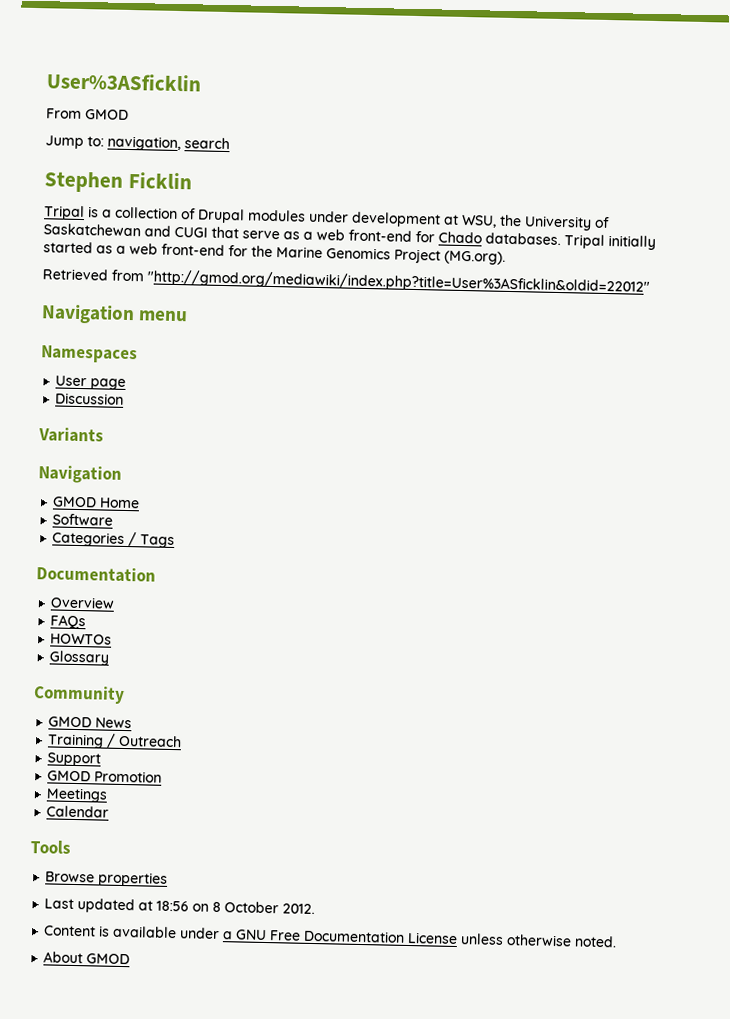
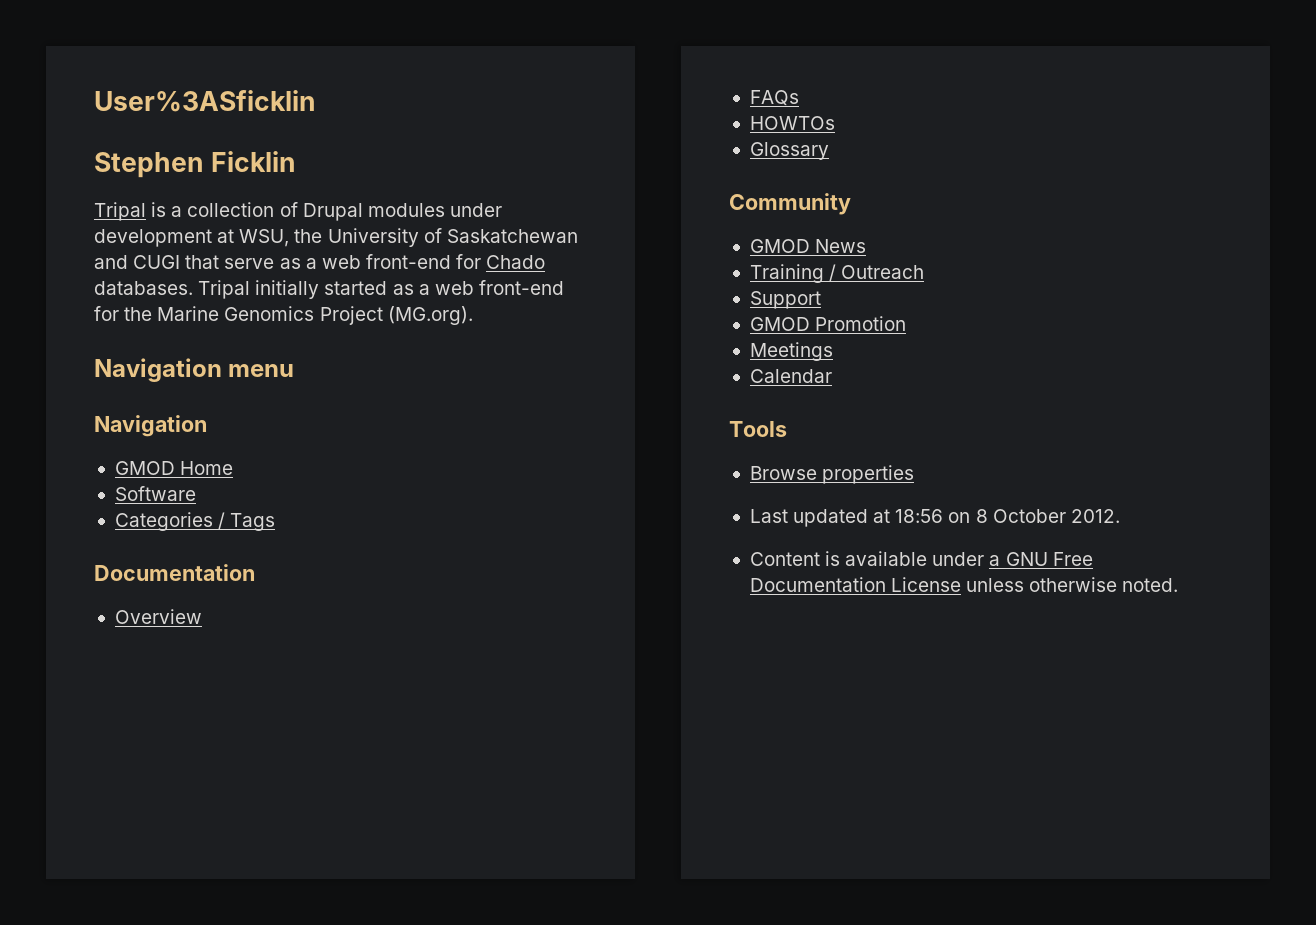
- From GMOD
- Jump to: navigation, search
- Retrieved from "http://gmod.org/mediawiki/index.php?title=User%3ASficklin&oldid=22012"
- Namespaces
- User page
- Discussion
- Variants
- About GMOD

